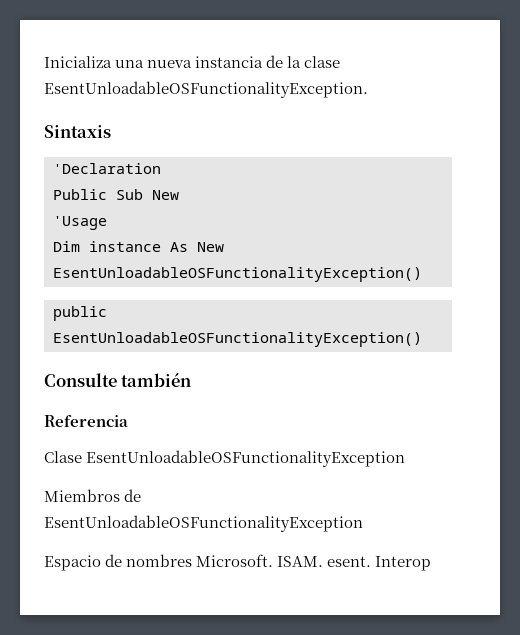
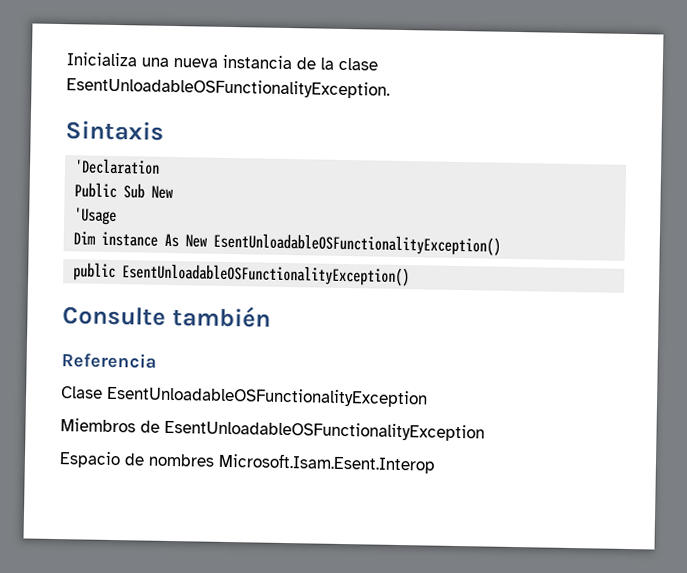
- Espacio de nombres Microsoft. ISAM. esent. Interop
+ Espacio de nombres Microsoft.Isam.Esent.Interop

